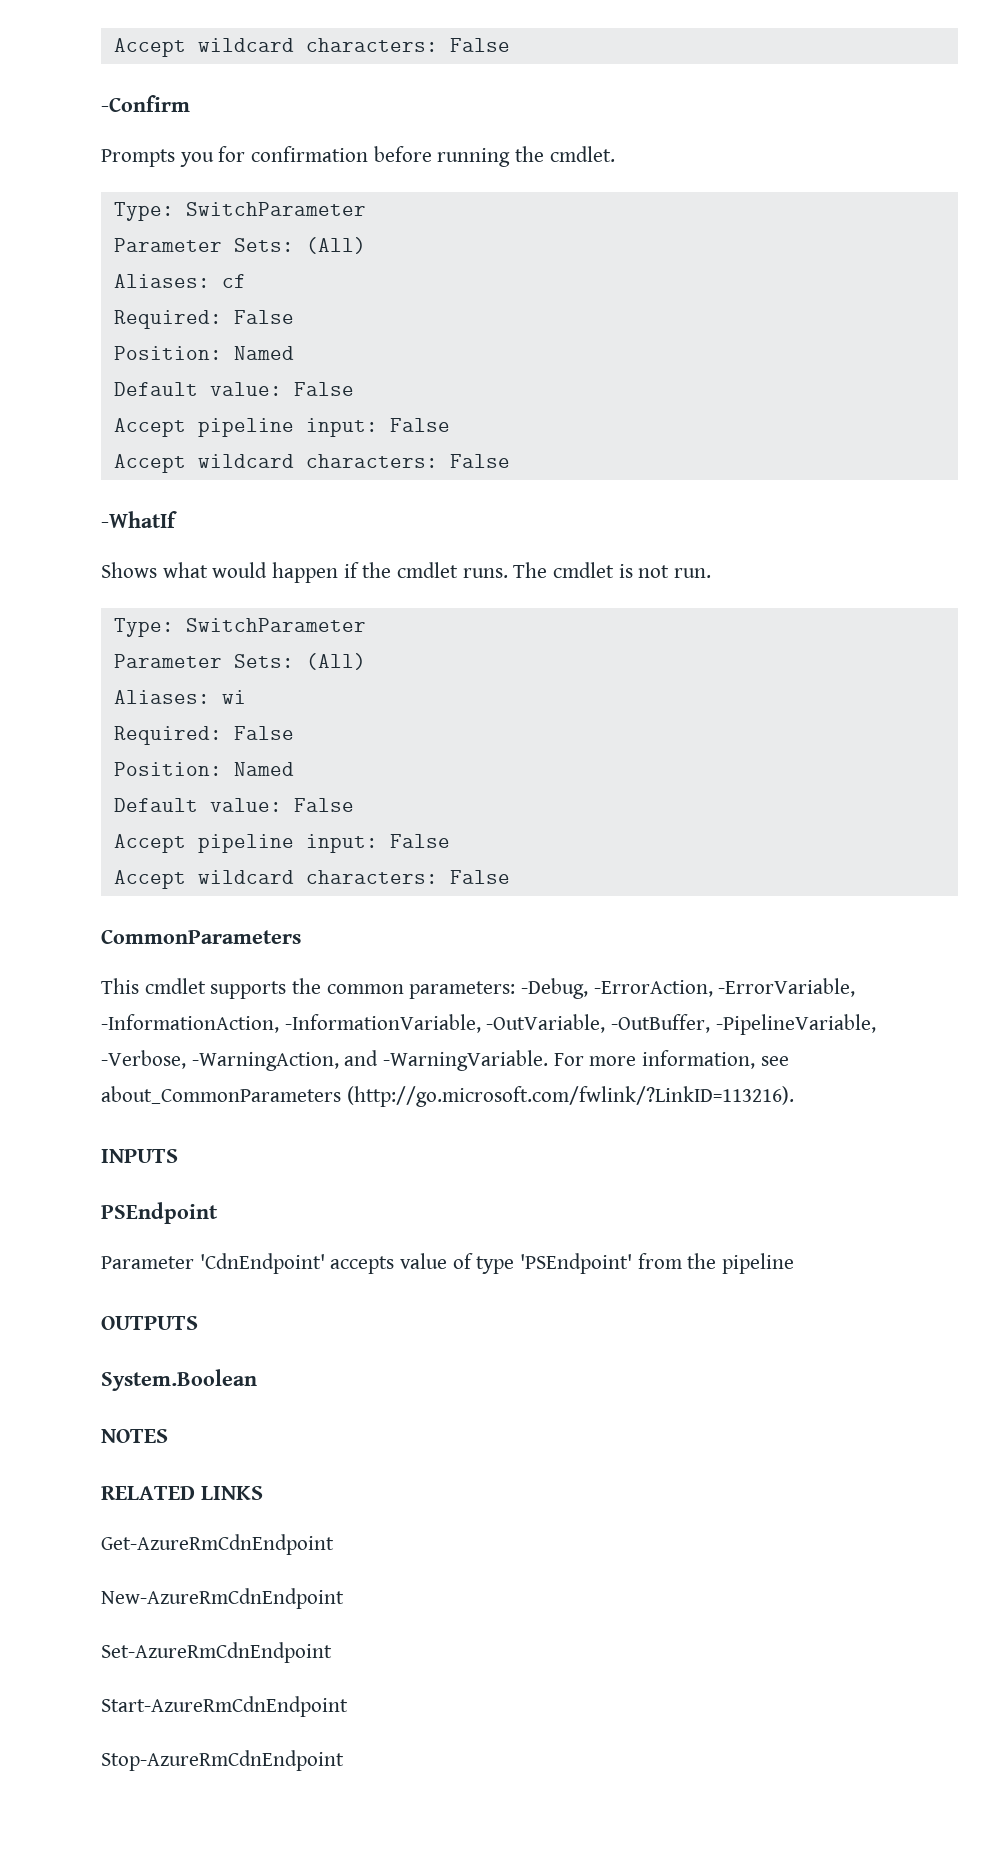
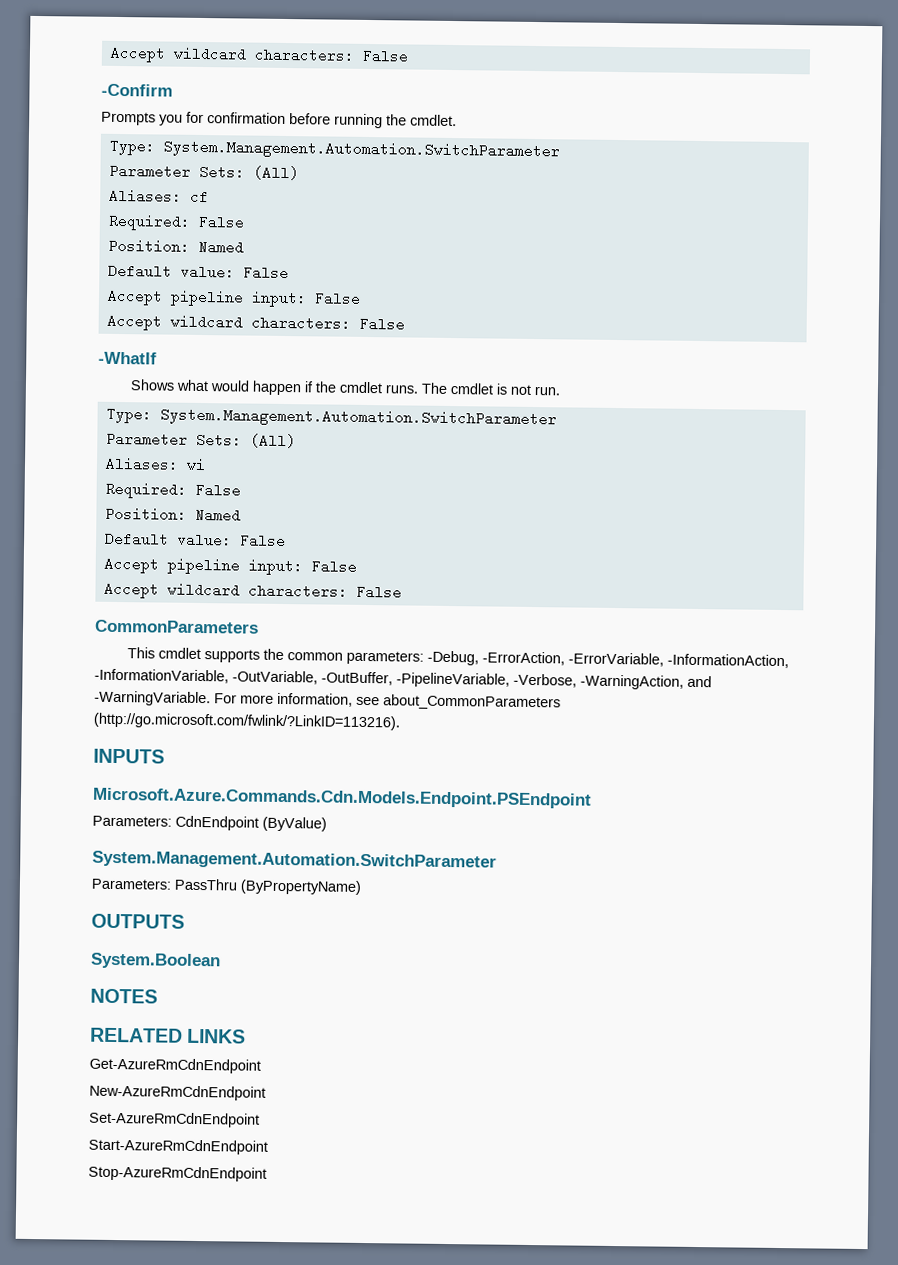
  Prompts you for confirmation before running the cmdlet.
- Type: SwitchParameter
+ Type: System.Management.Automation.SwitchParameter
  The cmdlet is not run.
- Type: SwitchParameter
+ Type: System.Management.Automation.SwitchParameter
- PSEndpoint
- Parameter 'CdnEndpoint' accepts value of type 'PSEndpoint' from the pipeline
+ Microsoft.Azure.Commands.Cdn.Models.Endpoint.PSEndpoint
+ Parameters: CdnEndpoint (ByValue)
+ System.Management.Automation.SwitchParameter
+ Parameters: PassThru (ByPropertyName)

